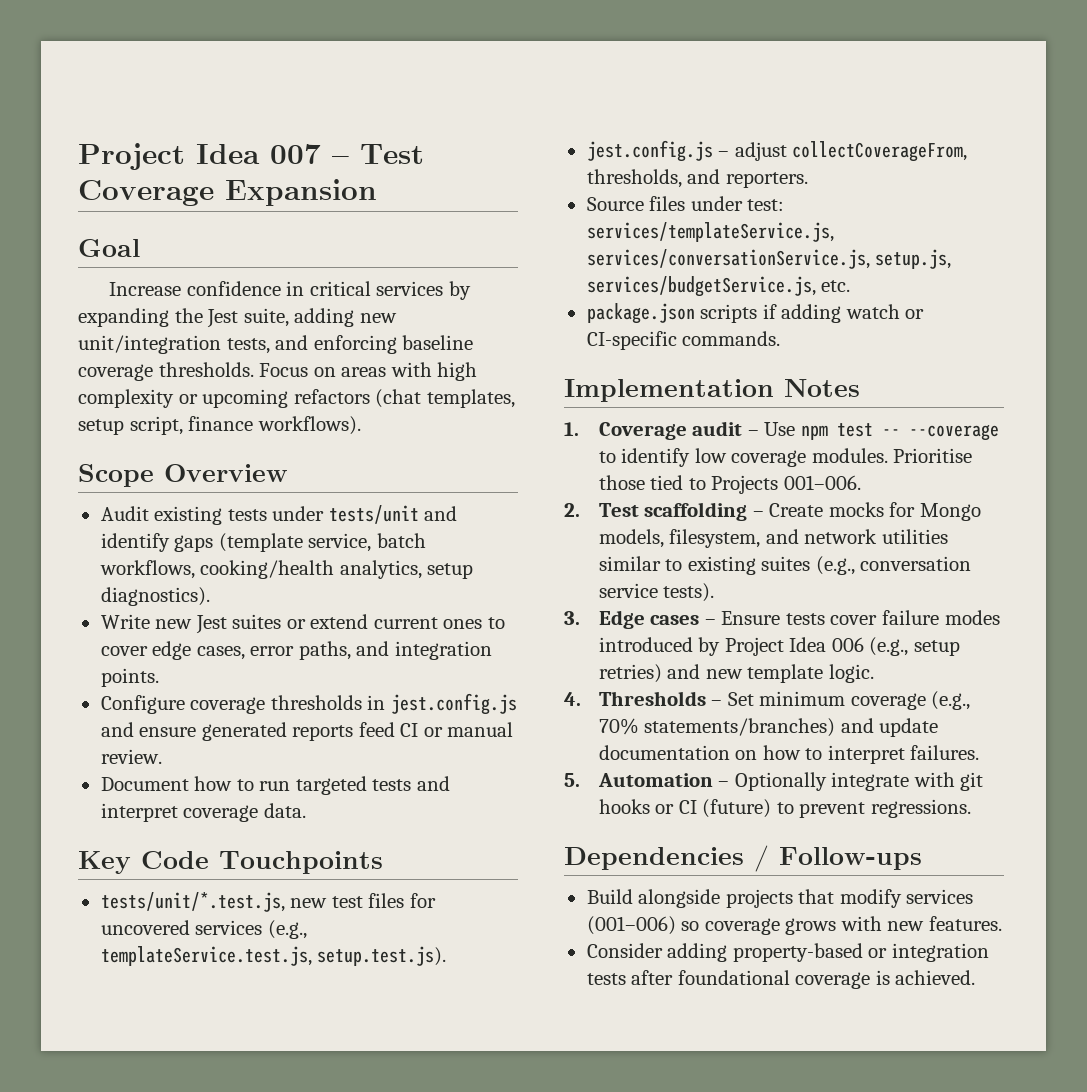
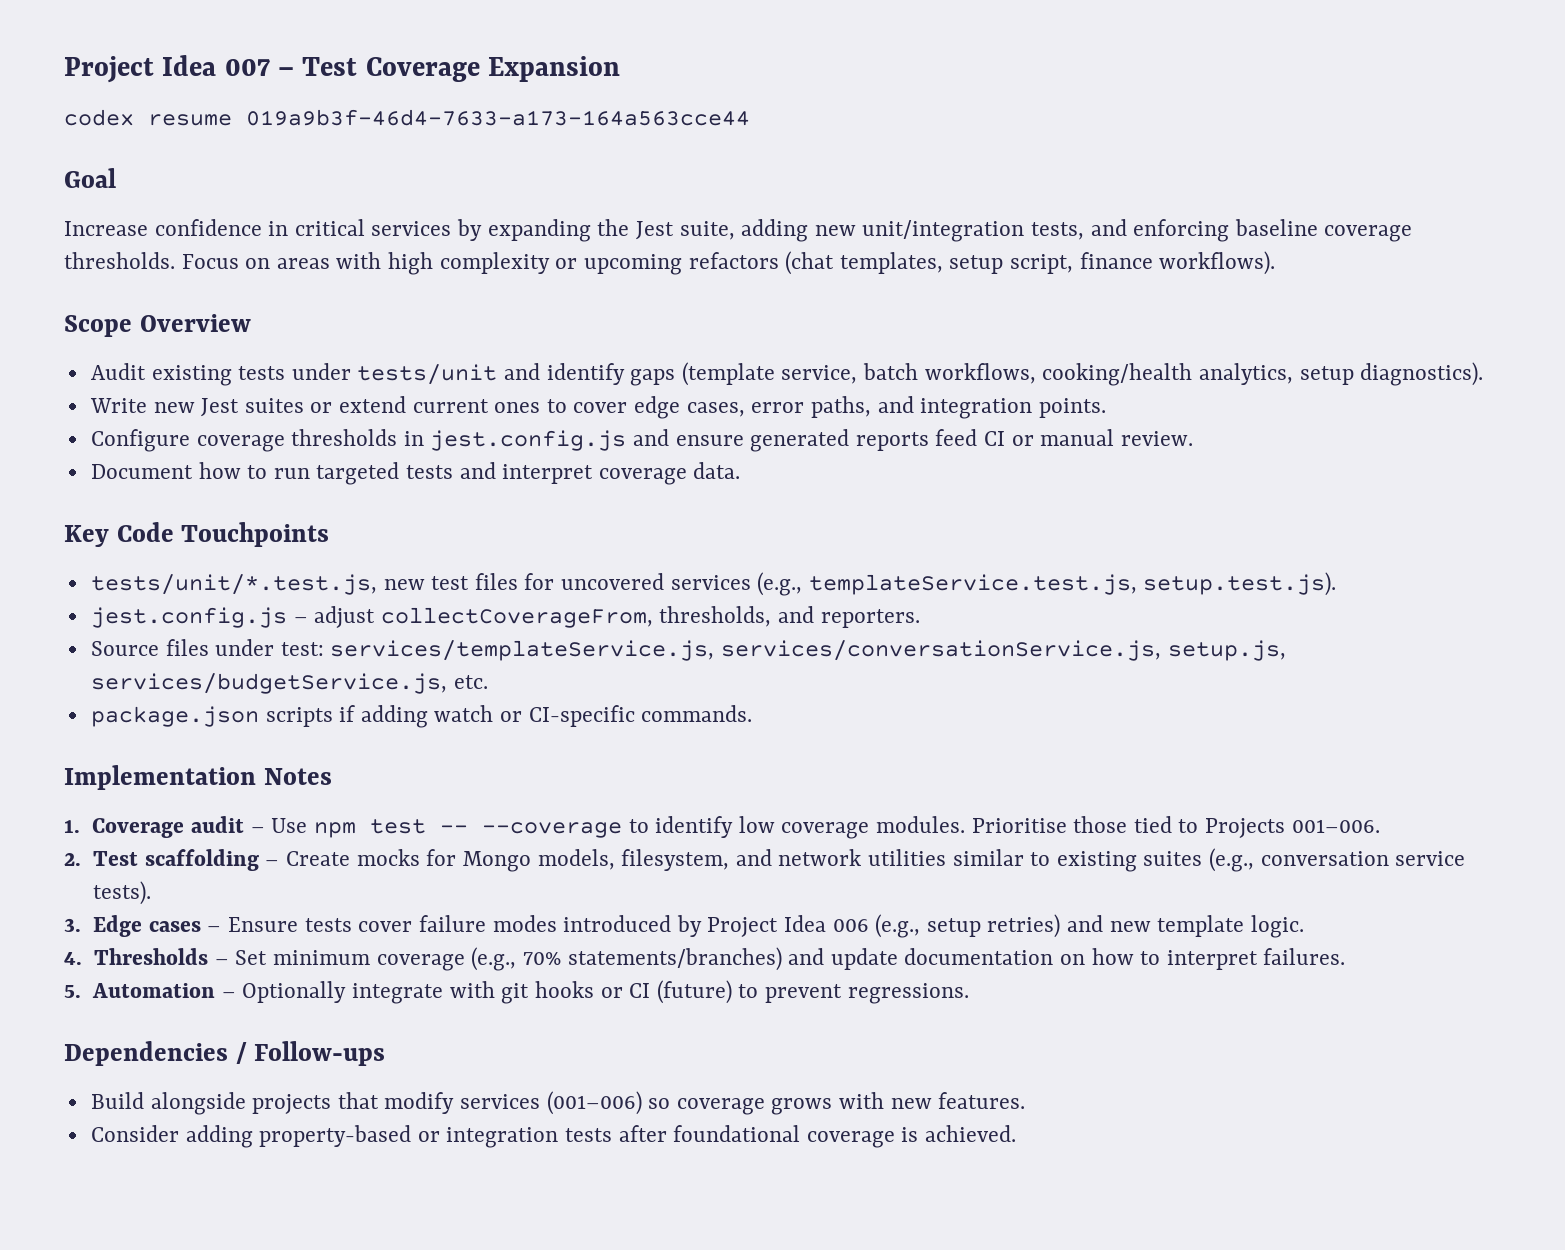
+ codex resume 019a9b3f-46d4-7633-a173-164a563cce44

